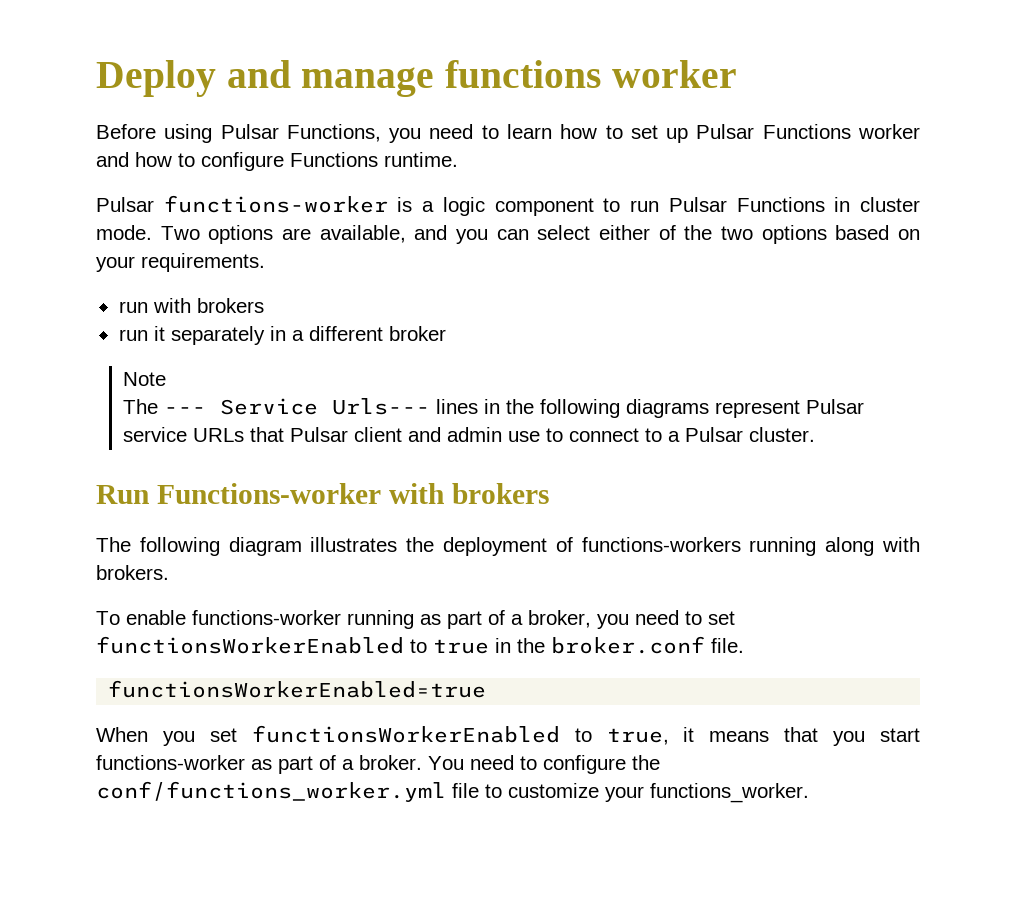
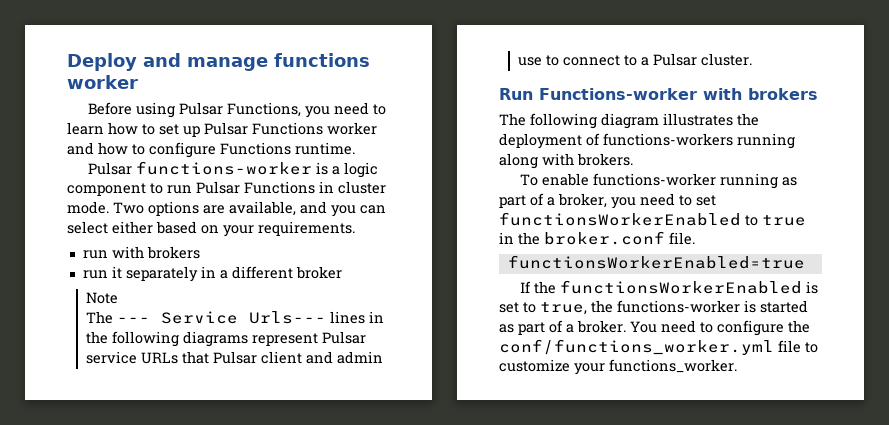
- Two options are available, and you can select either of the two options based on your requirements.
+ Two options are available, and you can select either based on your requirements.
- When you set functionsWorkerEnabled to true, it means that you start functions-worker as part of a broker.
+ If the functionsWorkerEnabled is set to true, the functions-worker is started as part of a broker.

